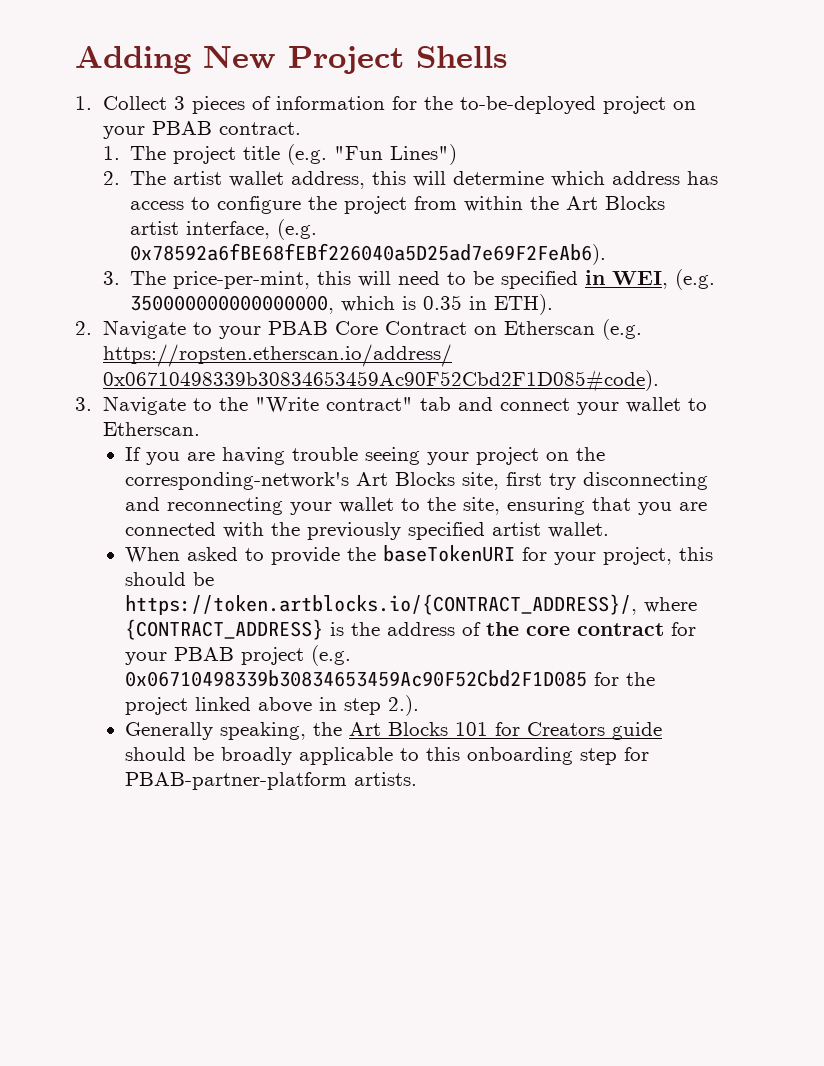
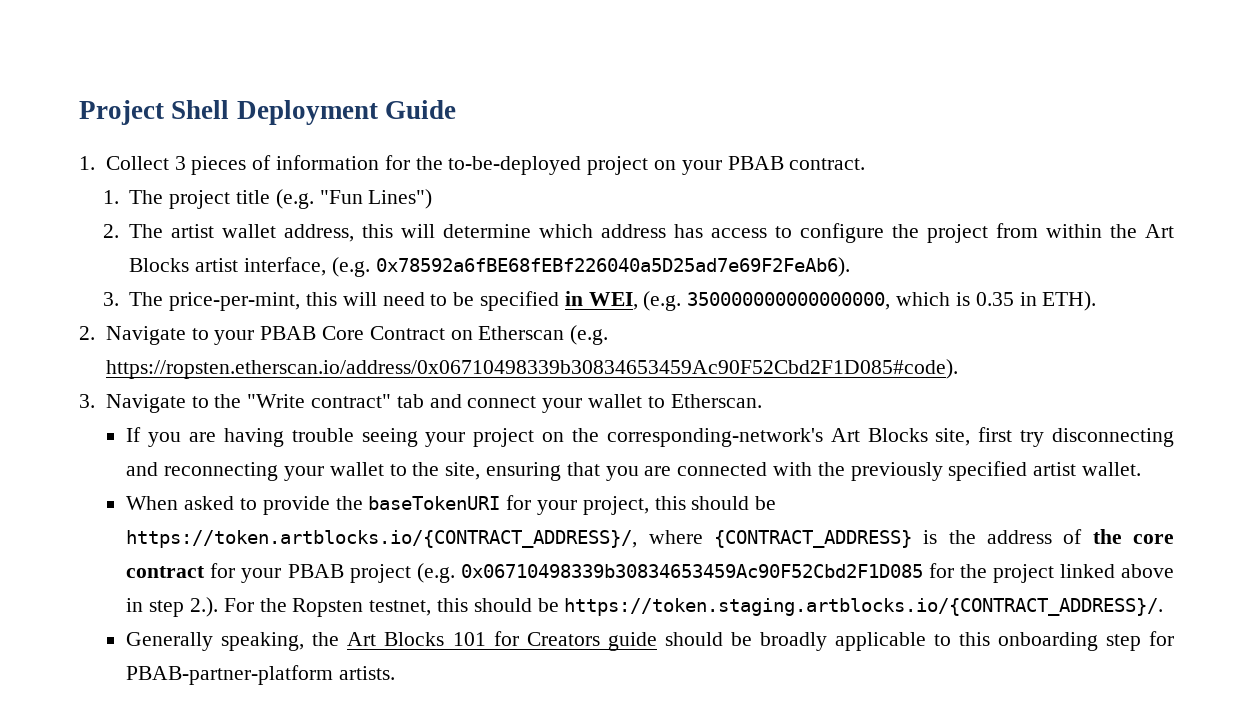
- Adding New Project Shells
+ Project Shell Deployment Guide
- When asked to provide the baseTokenURI for your project, this should be https://token.artblocks.io/{CONTRACT_ADDRESS}/, where {CONTRACT_ADDRESS} is the address of the core contract for your PBAB project (e.g. 0x06710498339b30834653459Ac90F52Cbd2F1D085 for the project linked above in step 2.).
+ When asked to provide the baseTokenURI for your project, this should be https://token.artblocks.io/{CONTRACT_ADDRESS}/, where {CONTRACT_ADDRESS} is the address of the core contract for your PBAB project (e.g. 0x06710498339b30834653459Ac90F52Cbd2F1D085 for the project linked above in step 2.). For the Ropsten testnet, this should be https://token.staging.artblocks.io/{CONTRACT_ADDRESS}/.

